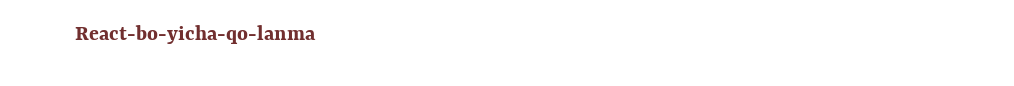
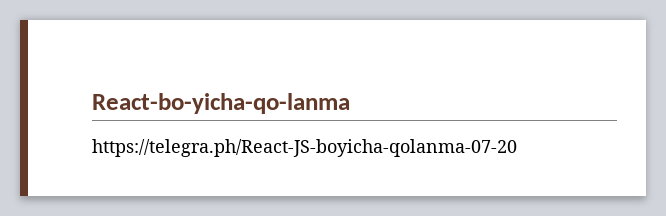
+ https://telegra.ph/React-JS-boyicha-qolanma-07-20

